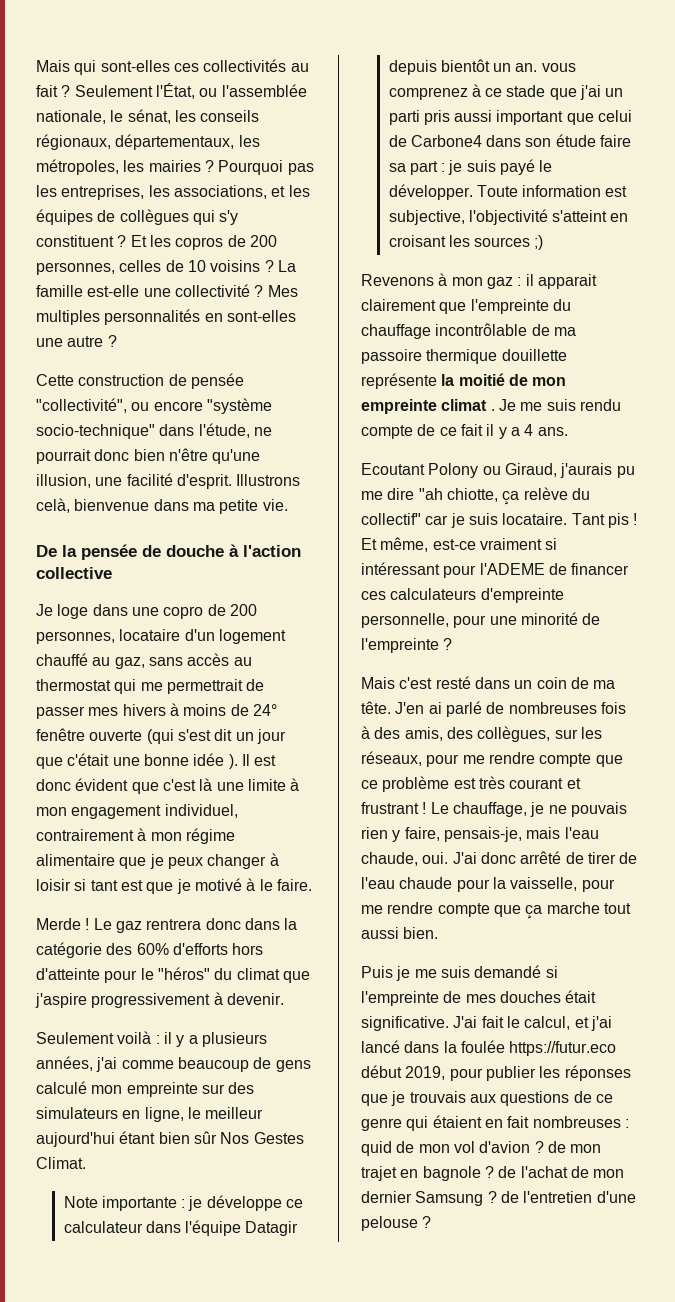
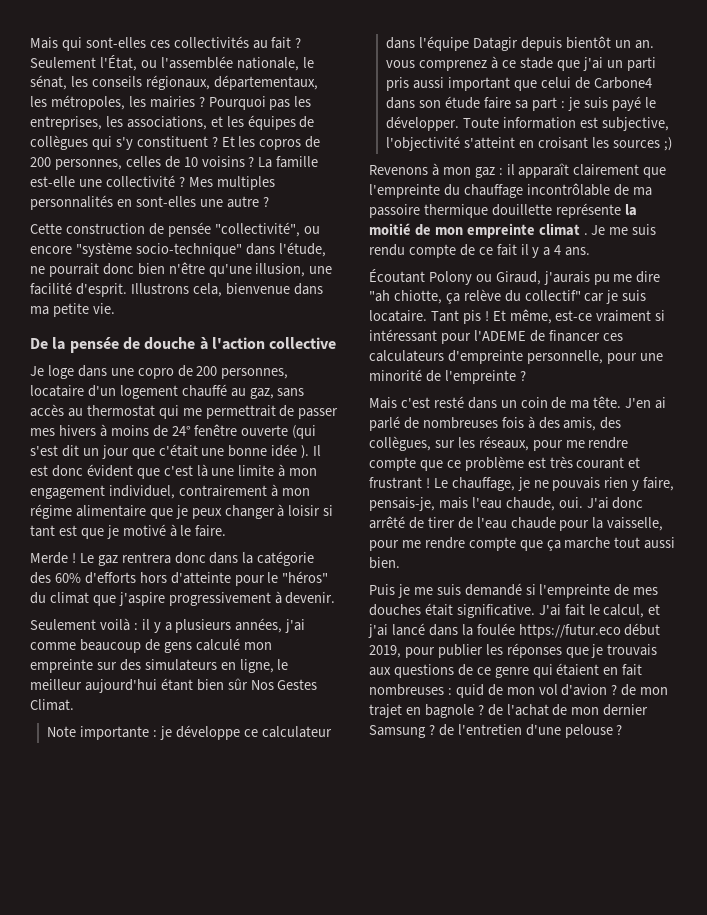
- Illustrons celà, bienvenue dans ma petite vie.
+ Illustrons cela, bienvenue dans ma petite vie.
- Revenons à mon gaz : il apparait clairement que l'empreinte du chauffage incontrôlable de ma passoire thermique douillette représente la moitié de mon empreinte climat .
+ Revenons à mon gaz : il apparaît clairement que l'empreinte du chauffage incontrôlable de ma passoire thermique douillette représente la moitié de mon empreinte climat .
- Ecoutant Polony ou Giraud, j'aurais pu me dire "ah chiotte, ça relève du collectif" car je suis locataire.
+ Écoutant Polony ou Giraud, j'aurais pu me dire "ah chiotte, ça relève du collectif" car je suis locataire.

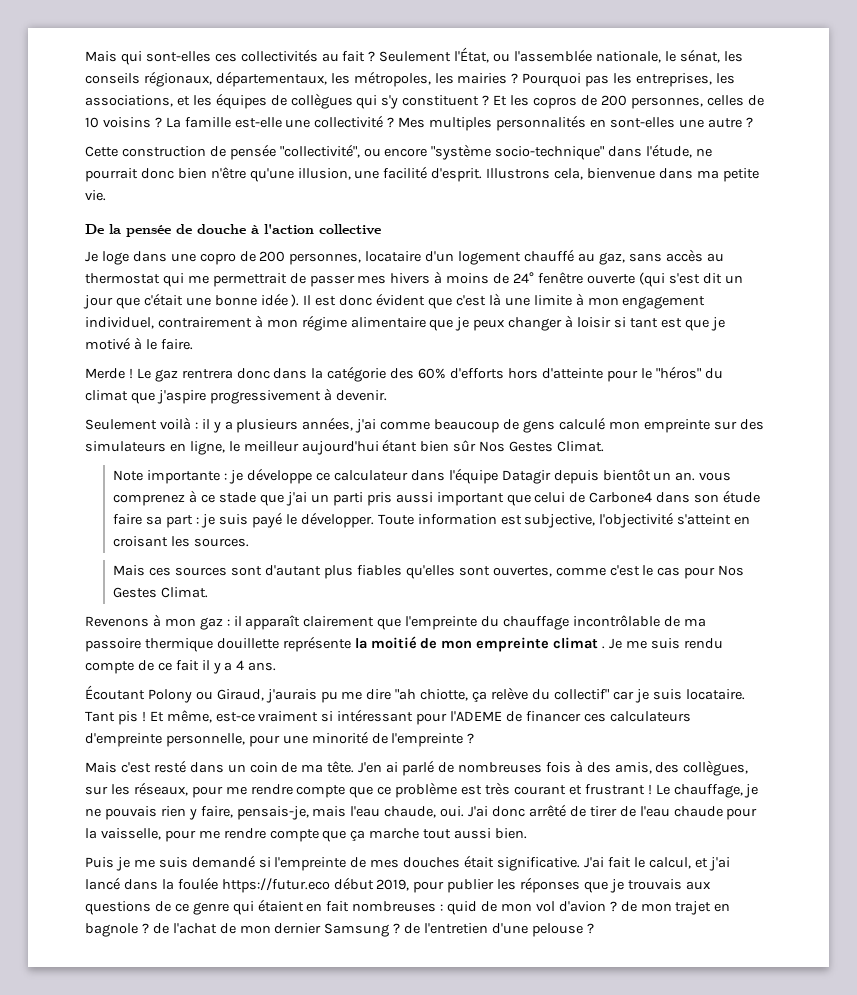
- Toute information est subjective, l'objectivité s'atteint en croisant les sources ;)
+ Toute information est subjective, l'objectivité s'atteint en croisant les sources.
+ Mais ces sources sont d'autant plus fiables qu'elles sont ouvertes, comme c'est le cas pour Nos Gestes Climat.

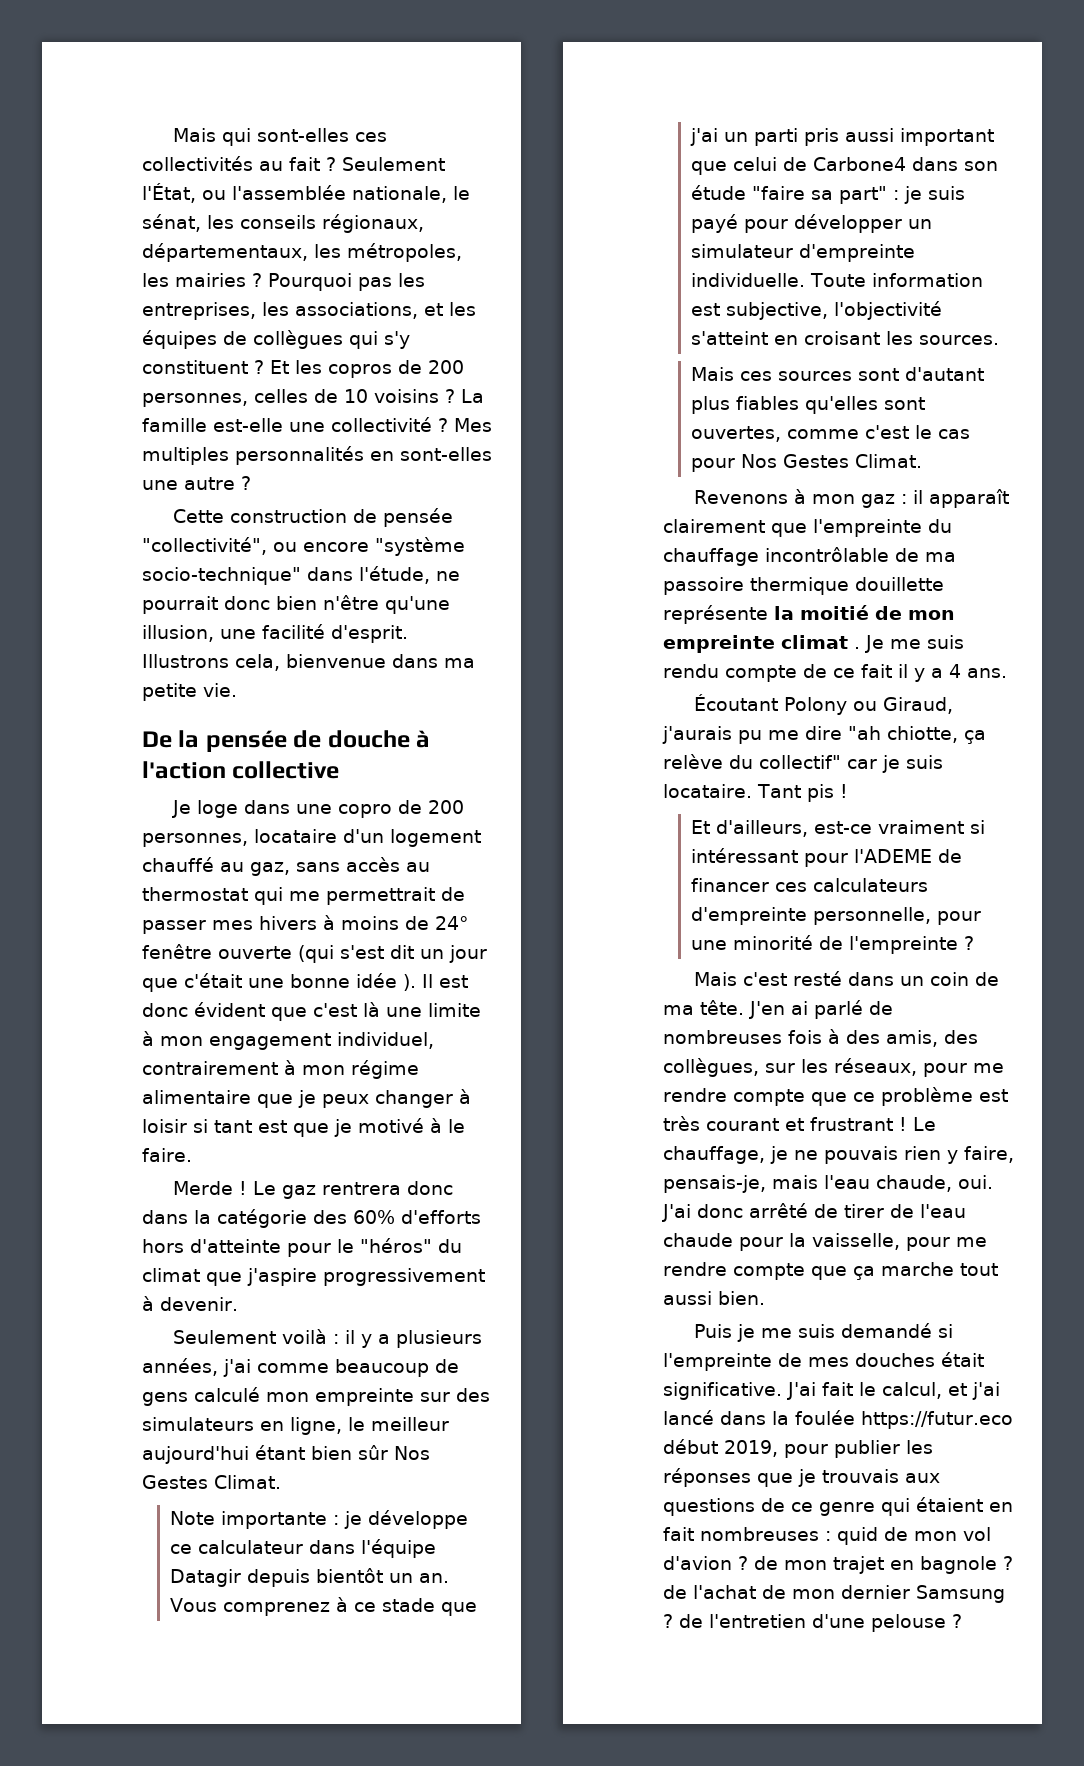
- Note importante : je développe ce calculateur dans l'équipe Datagir depuis bientôt un an. vous comprenez à ce stade que j'ai un parti pris aussi important que celui de Carbone4 dans son étude faire sa part : je suis payé le développer.
+ Note importante : je développe ce calculateur dans l'équipe Datagir depuis bientôt un an. Vous comprenez à ce stade que j'ai un parti pris aussi important que celui de Carbone4 dans son étude "faire sa part" : je suis payé pour développer un simulateur d'empreinte individuelle.
- Tant pis ! Et même, est-ce vraiment si intéressant pour l'ADEME de financer ces calculateurs d'empreinte personnelle, pour une minorité de l'empreinte ?
+ Tant pis !
+ Et d'ailleurs, est-ce vraiment si intéressant pour l'ADEME de financer ces calculateurs d'empreinte personnelle, pour une minorité de l'empreinte ?

